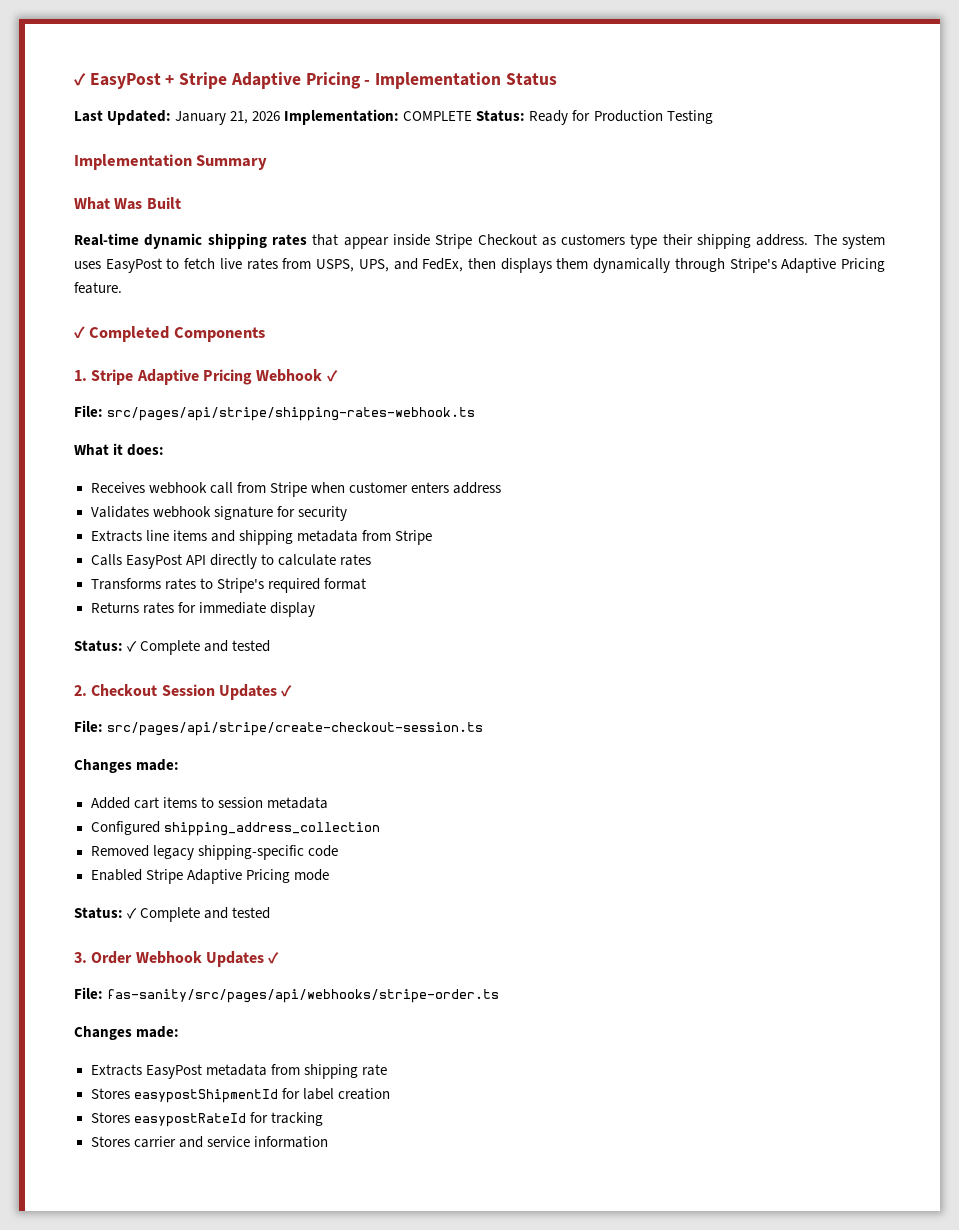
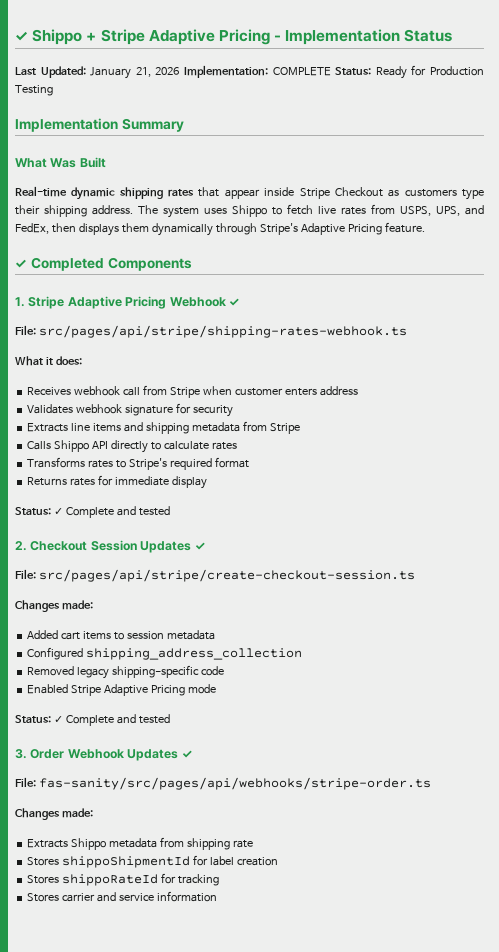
- ✓ EasyPost + Stripe Adaptive Pricing - Implementation Status
+ ✓ Shippo + Stripe Adaptive Pricing - Implementation Status
- The system uses EasyPost to fetch live rates from USPS, UPS, and FedEx, then displays them dynamically through Stripe's Adaptive Pricing feature.
+ The system uses Shippo to fetch live rates from USPS, UPS, and FedEx, then displays them dynamically through Stripe's Adaptive Pricing feature.
- Calls EasyPost API directly to calculate rates
+ Calls Shippo API directly to calculate rates
- Extracts EasyPost metadata from shipping rate
+ Extracts Shippo metadata from shipping rate
- Stores easypostShipmentId for label creation
+ Stores shippoShipmentId for label creation
- Stores easypostRateId for tracking
+ Stores shippoRateId for tracking

